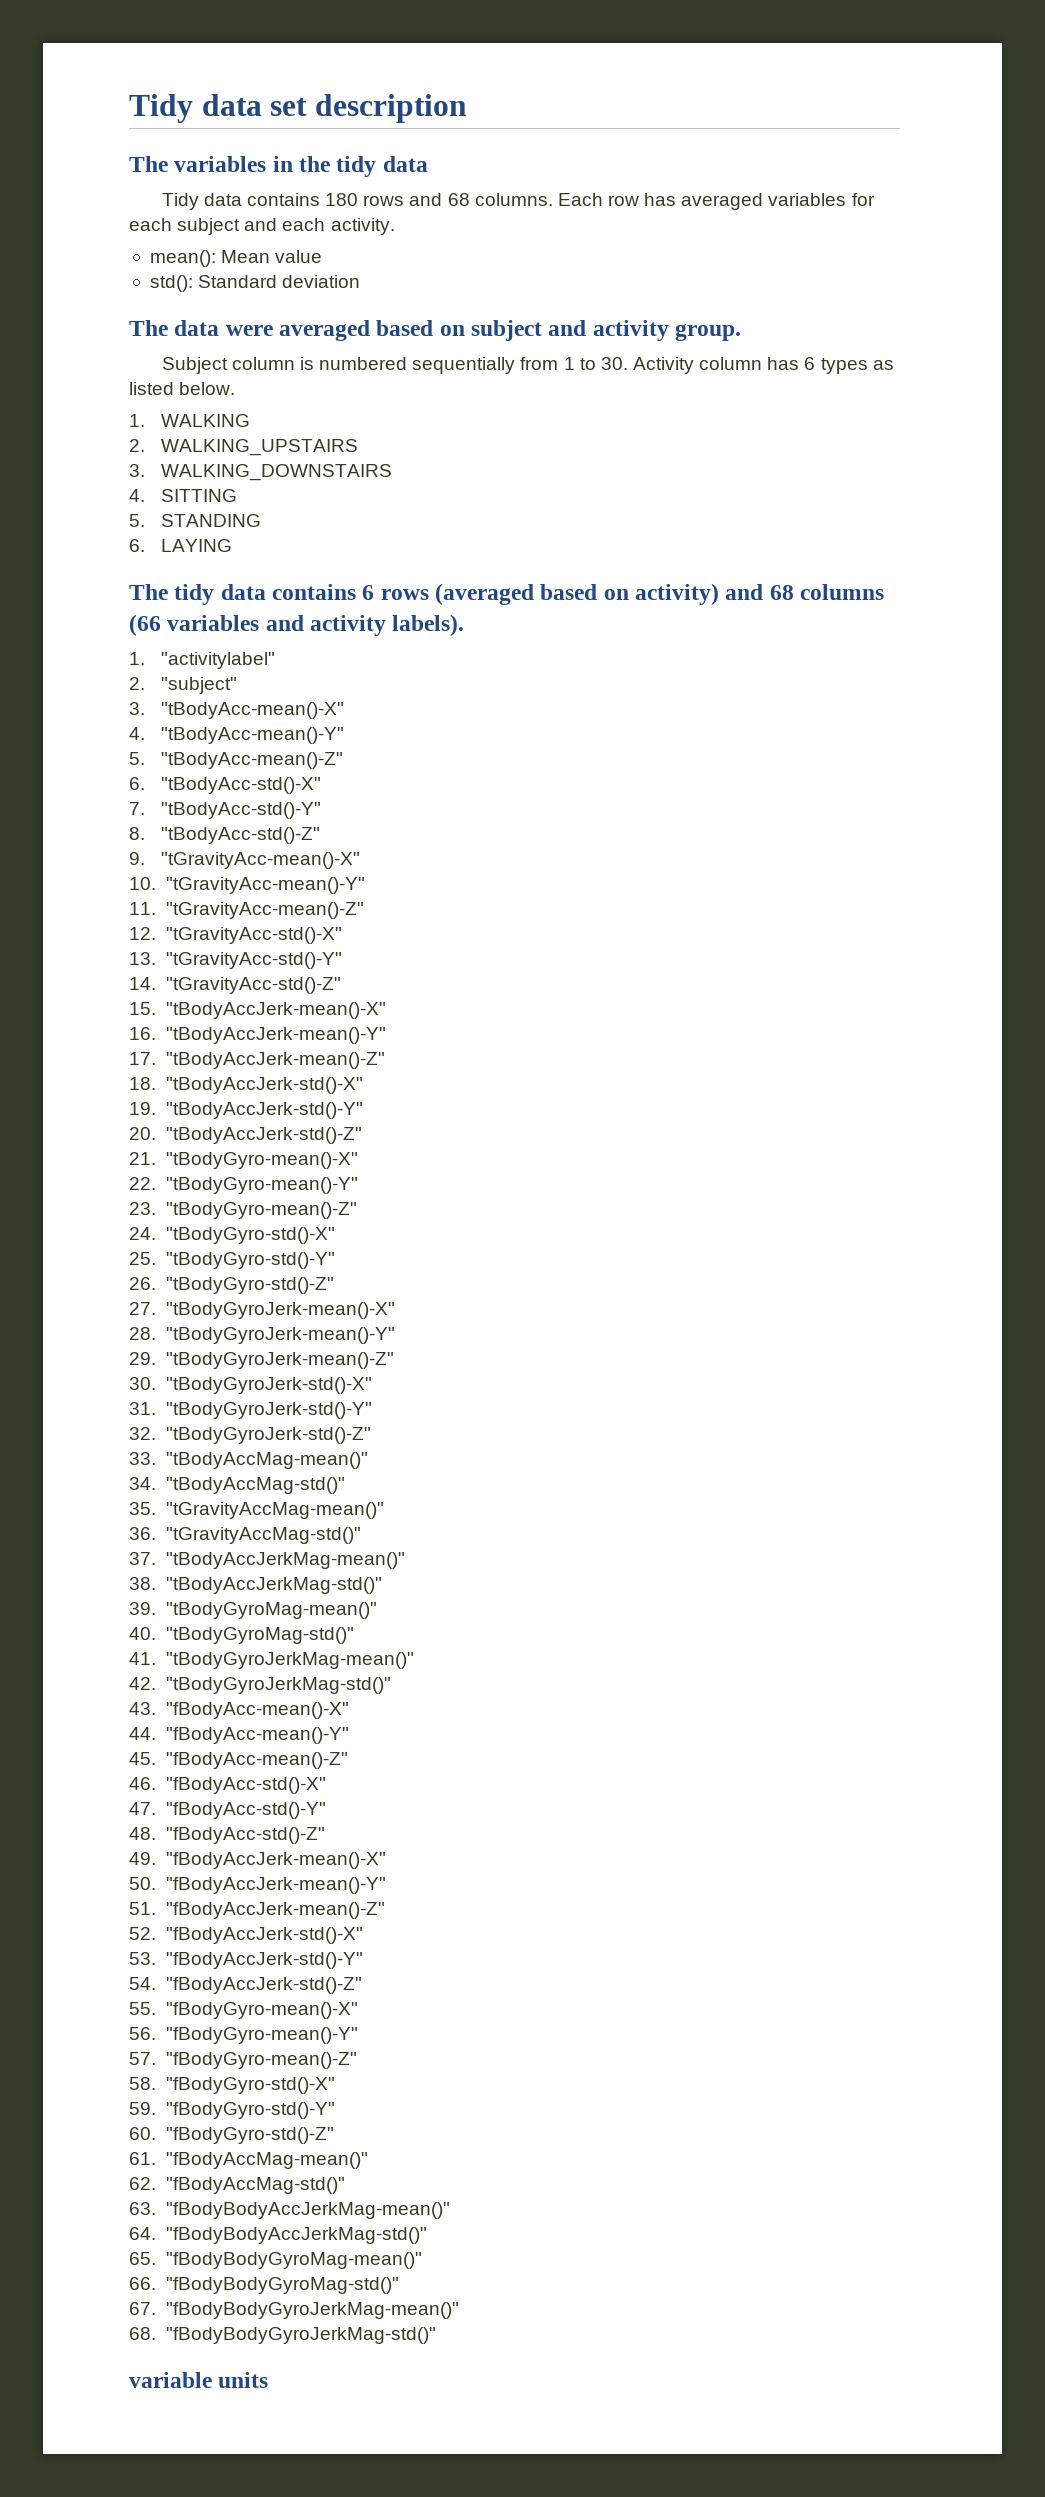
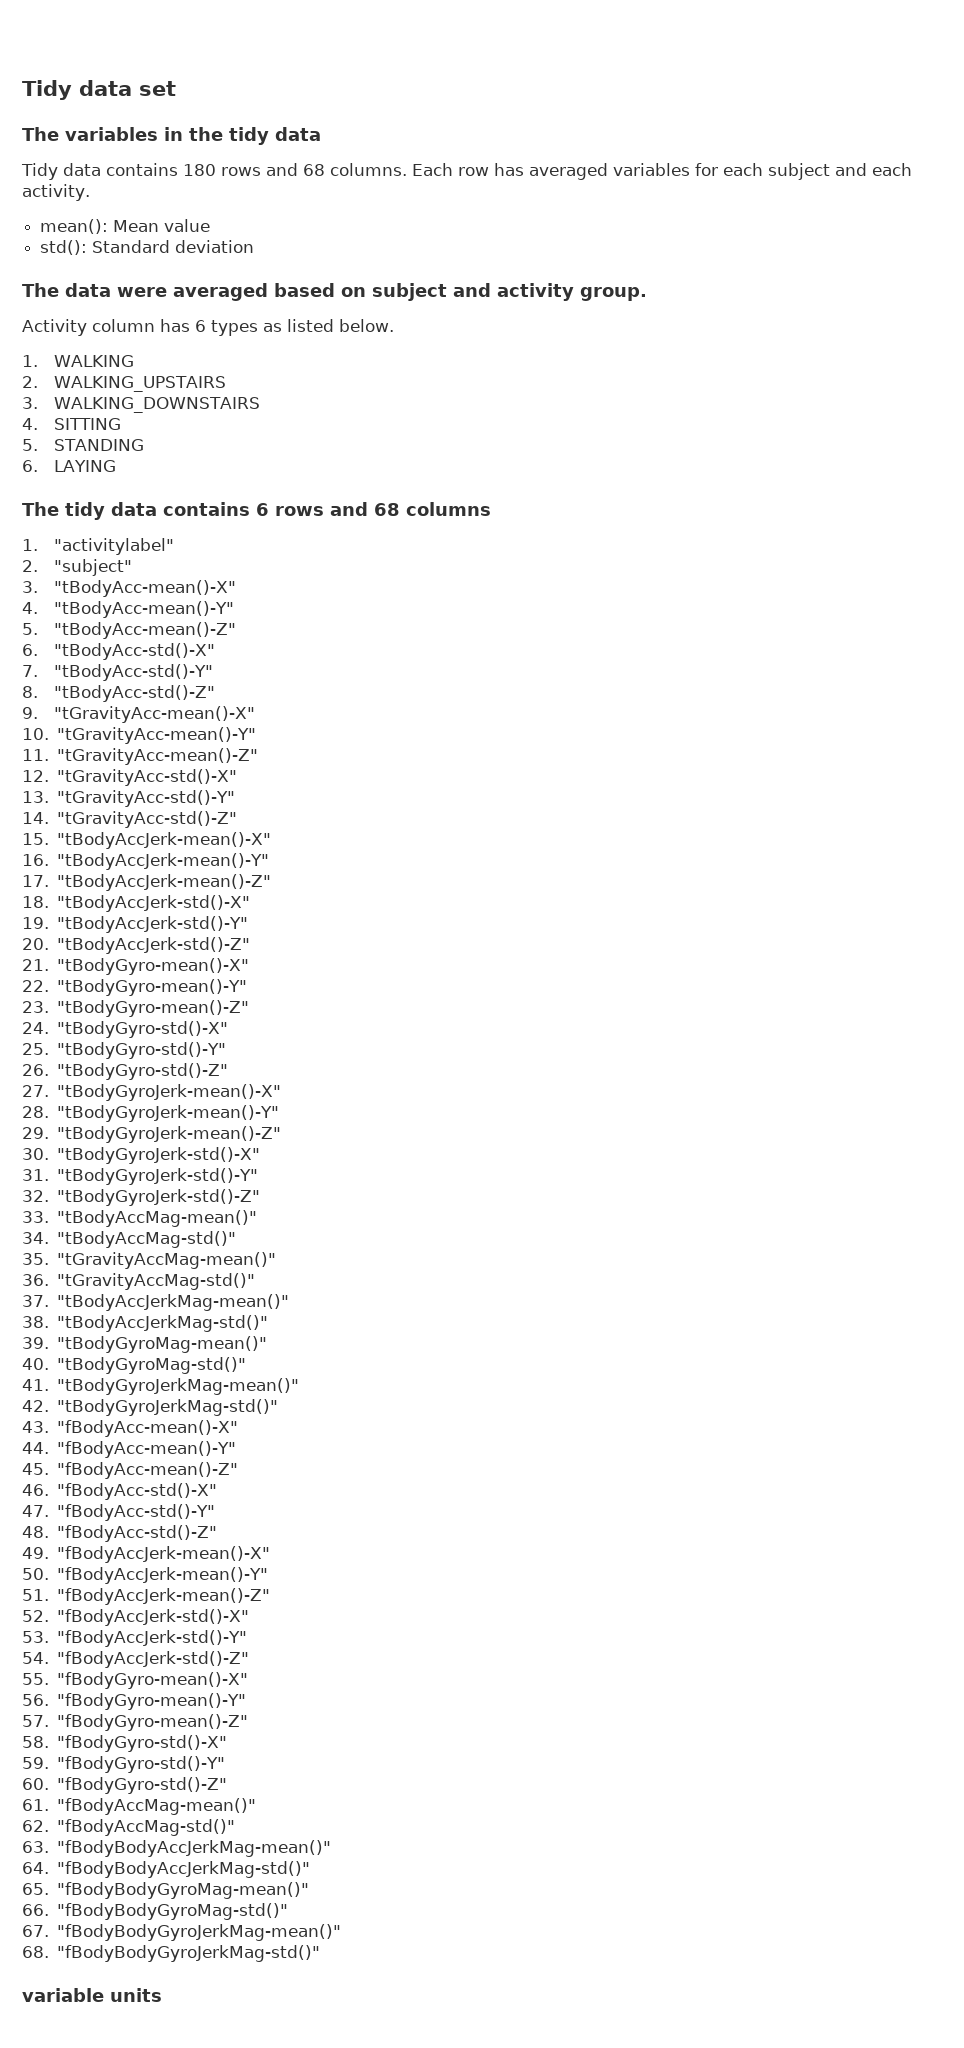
- Tidy data set description
+ Tidy data set
- Subject column is numbered sequentially from 1 to 30. Activity column has 6 types as listed below.
+ Activity column has 6 types as listed below.
- The tidy data contains 6 rows (averaged based on activity) and 68 columns (66 variables and activity labels).
+ The tidy data contains 6 rows and 68 columns

